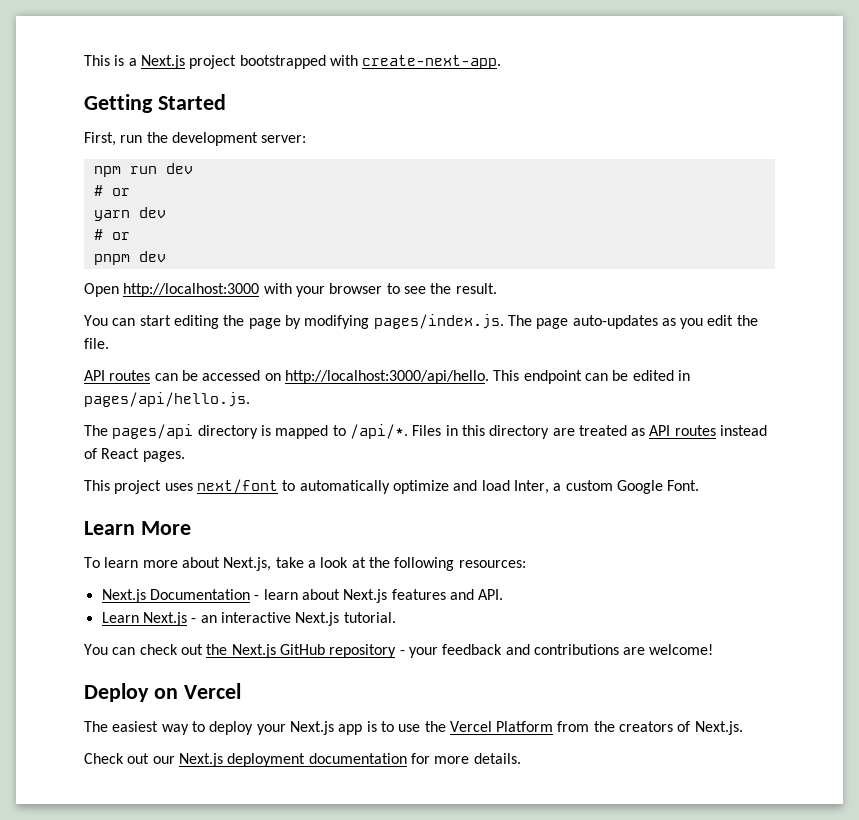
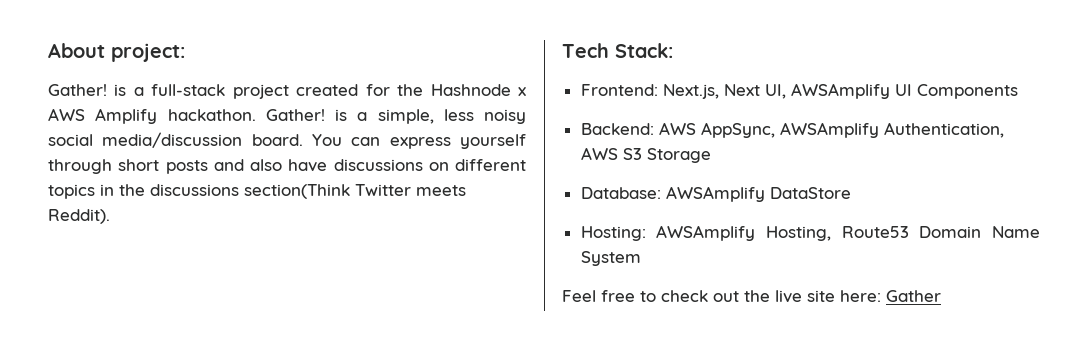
- This is a Next.js project bootstrapped with create-next-app.
- Getting Started
- First, run the development server:
- npm run dev
- # or
- yarn dev
- # or
- pnpm dev
- Open http://localhost:3000 with your browser to see the result.
- You can start editing the page by modifying pages/index.js. The page auto-updates as you edit the file.
- API routes can be accessed on http://localhost:3000/api/hello. This endpoint can be edited in pages/api/hello.js.
- The pages/api directory is mapped to /api/*. Files in this directory are treated as API routes instead of React pages.
- This project uses next/font to automatically optimize and load Inter, a custom Google Font.
- Learn More
- To learn more about Next.js, take a look at the following resources:
- Next.js Documentation - learn about Next.js features and API.
- Learn Next.js - an interactive Next.js tutorial.
- You can check out the Next.js GitHub repository - your feedback and contributions are welcome!
- Deploy on Vercel
- The easiest way to deploy your Next.js app is to use the Vercel Platform from the creators of Next.js.
- Check out our Next.js deployment documentation for more details.
+ About project:
+ Gather! is a full-stack project created for the Hashnode x AWS Amplify hackathon. Gather! is a simple, less noisy social media/discussion board. You can express yourself through short posts and also have discussions on different topics in the discussions section(Think Twitter meets Reddit).
+ Tech Stack:
+ Frontend: Next.js, Next UI, AWSAmplify UI Components
+ Backend: AWS AppSync, AWSAmplify Authentication, AWS S3 Storage
+ Database: AWSAmplify DataStore
+ Hosting: AWSAmplify Hosting, Route53 Domain Name System
+ Feel free to check out the live site here: Gather

